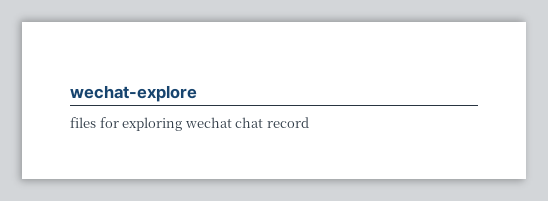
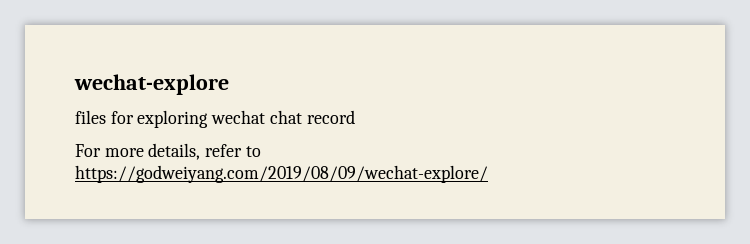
+ For more details, refer to https://godweiyang.com/2019/08/09/wechat-explore/

